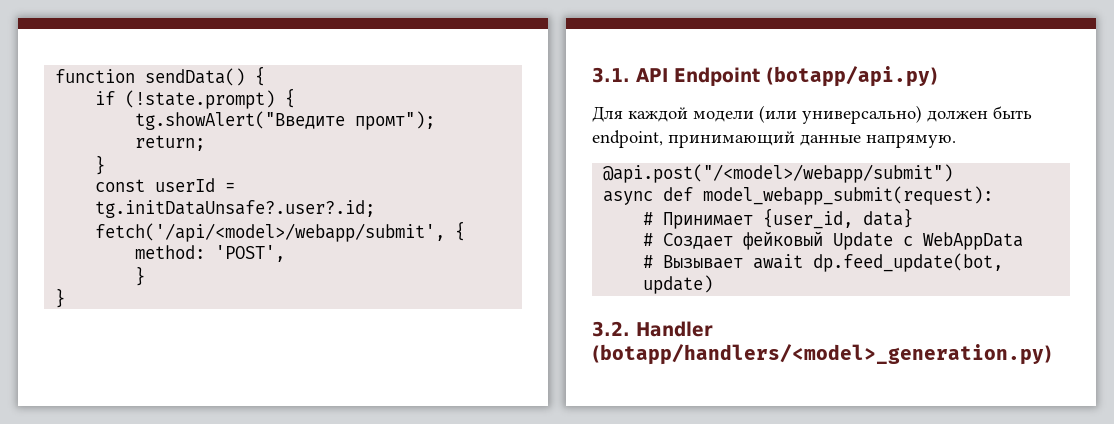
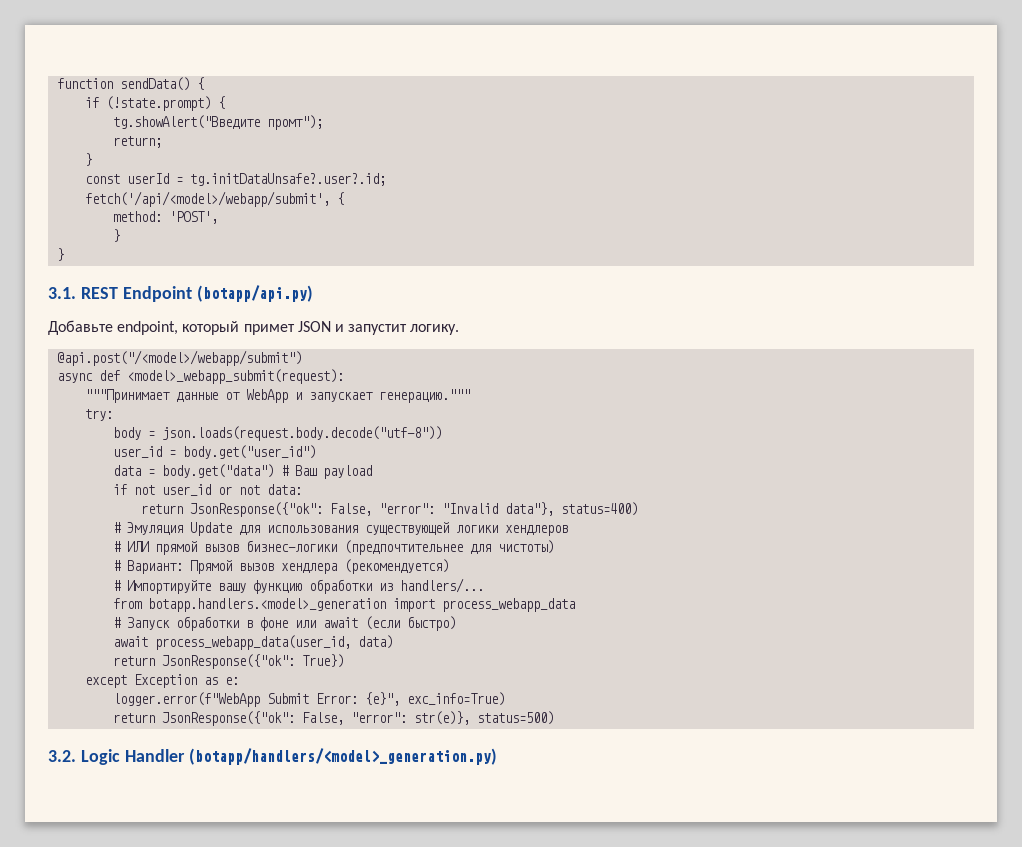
- 3.1. API Endpoint (botapp/api.py)
+ 3.1. REST Endpoint (botapp/api.py)
- Для каждой модели (или универсально) должен быть endpoint, принимающий данные напрямую.
+ Добавьте endpoint, который примет JSON и запустит логику.
  @api.post("/<model>/webapp/submit")
- async def model_webapp_submit(request):
- # Принимает {user_id, data}
- # Создает фейковый Update с WebAppData
- # Вызывает await dp.feed_update(bot, update)
+ async def <model>_webapp_submit(request):
+ """Принимает данные от WebApp и запускает генерацию."""
+ try:
+ body = json.loads(request.body.decode("utf-8"))
+ user_id = body.get("user_id")
+ data = body.get("data") # Ваш payload
+ if not user_id or not data:
+ return JsonResponse({"ok": False, "error": "Invalid data"}, status=400)
+ # Эмуляция Update для использования существующей логики хендлеров
+ # ИЛИ прямой вызов бизнес-логики (предпочтительнее для чистоты)
+ # Вариант: Прямой вызов хендлера (рекомендуется)
+ # Импортируйте вашу функцию обработки из handlers/...
+ from botapp.handlers.<model>_generation import process_webapp_data
+ # Запуск обработки в фоне или await (если быстро)
+ await process_webapp_data(user_id, data)
+ return JsonResponse({"ok": True})
+ except Exception as e:
+ logger.error(f"WebApp Submit Error: {e}", exc_info=True)
+ return JsonResponse({"ok": False, "error": str(e)}, status=500)
- 3.2. Handler (botapp/handlers/<model>_generation.py)
+ 3.2. Logic Handler (botapp/handlers/<model>_generation.py)

